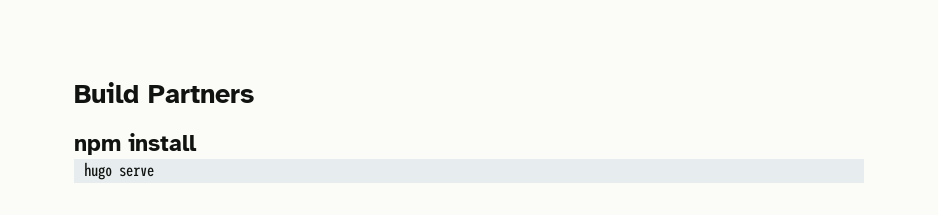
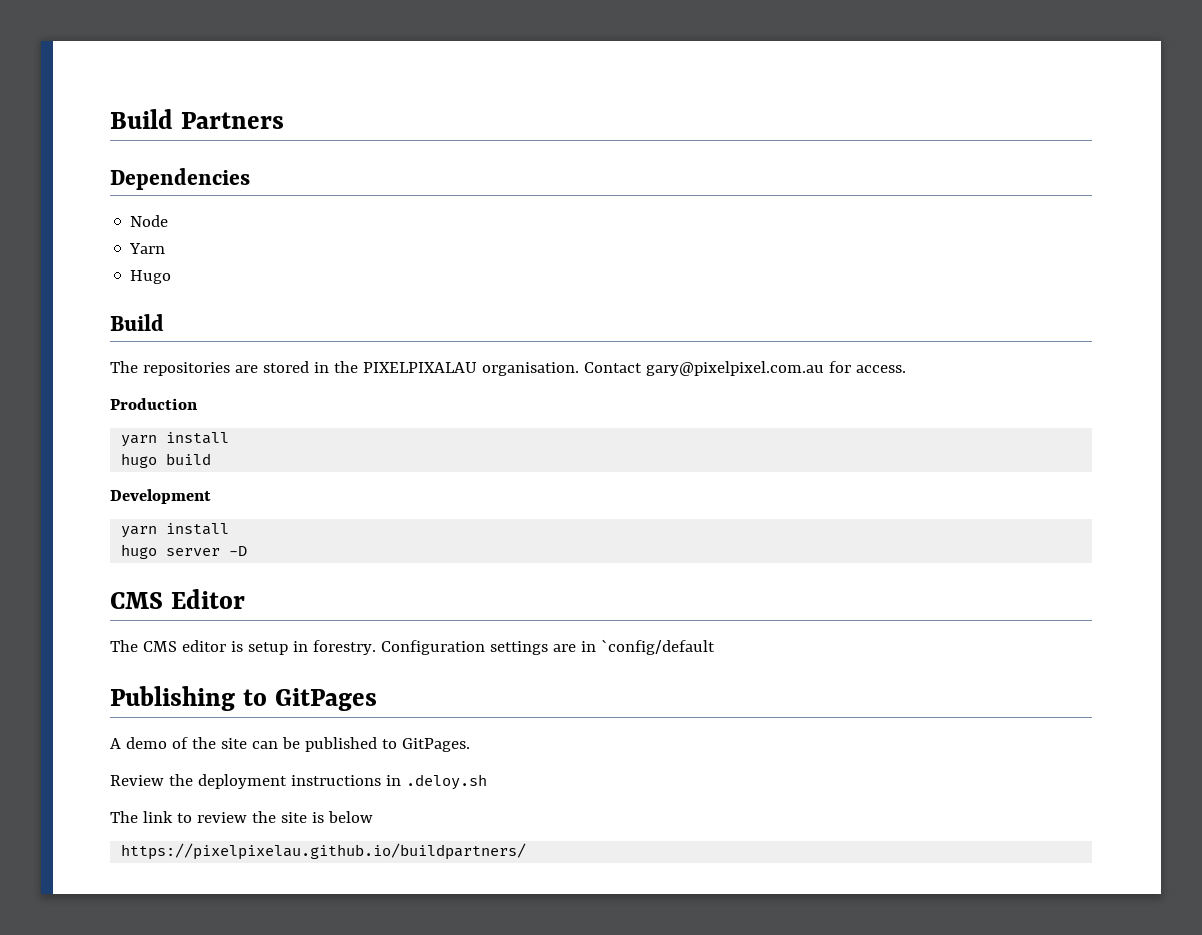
- npm install
- hugo serve
+ Dependencies
+ Node
+ Yarn
+ Hugo
+ Build
+ The repositories are stored in the PIXELPIXALAU organisation. Contact gary@pixelpixel.com.au for access.
+ Production
+ yarn install
+ hugo build
+ Development
+ yarn install
+ hugo server -D
+ CMS Editor
+ The CMS editor is setup in forestry. Configuration settings are in `config/default
+ Publishing to GitPages
+ A demo of the site can be published to GitPages.
+ Review the deployment instructions in .deloy.sh
+ The link to review the site is below
+ https://pixelpixelau.github.io/buildpartners/

